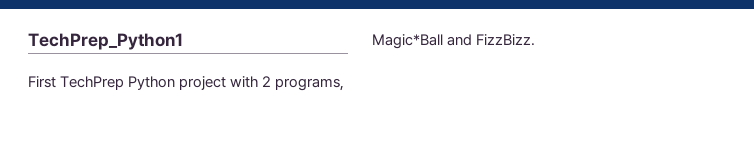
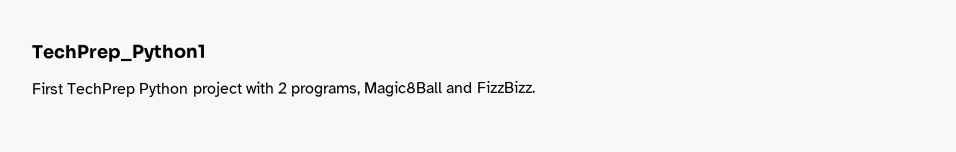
- First TechPrep Python project with 2 programs, Magic*Ball and FizzBizz.
+ First TechPrep Python project with 2 programs, Magic8Ball and FizzBizz.

